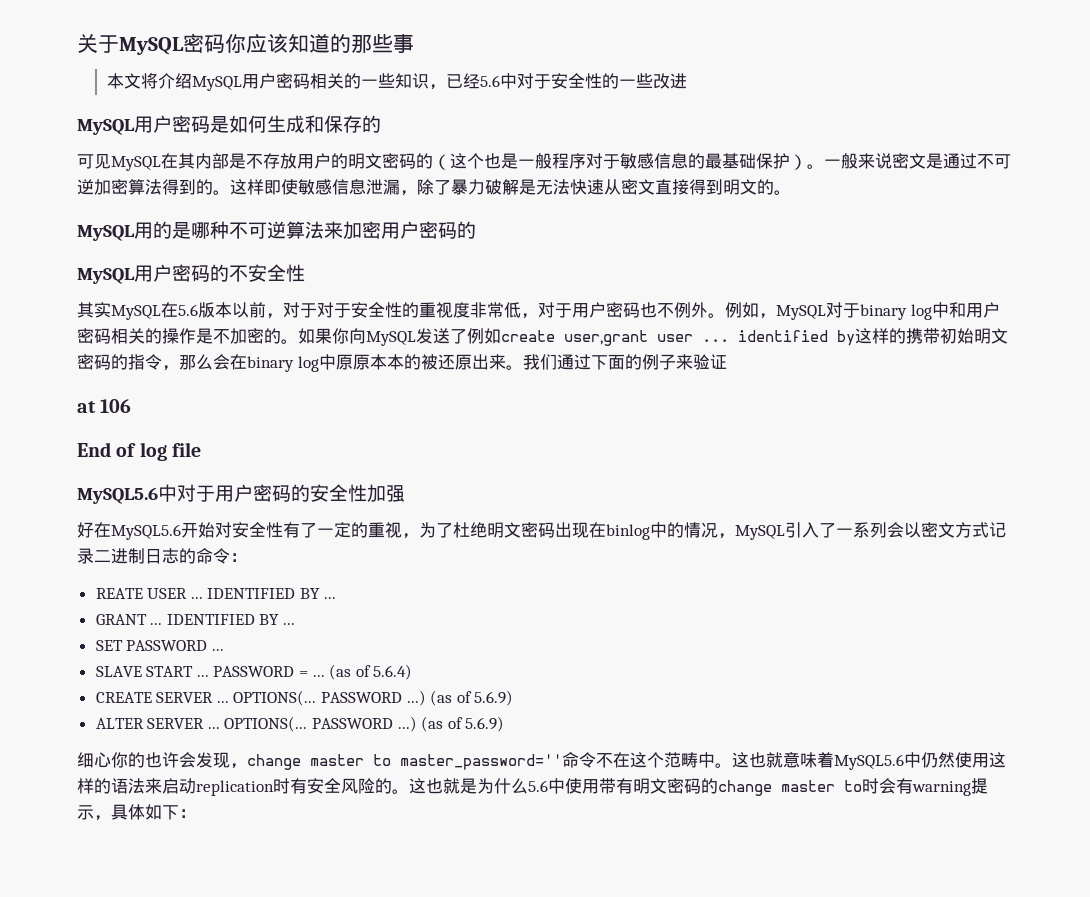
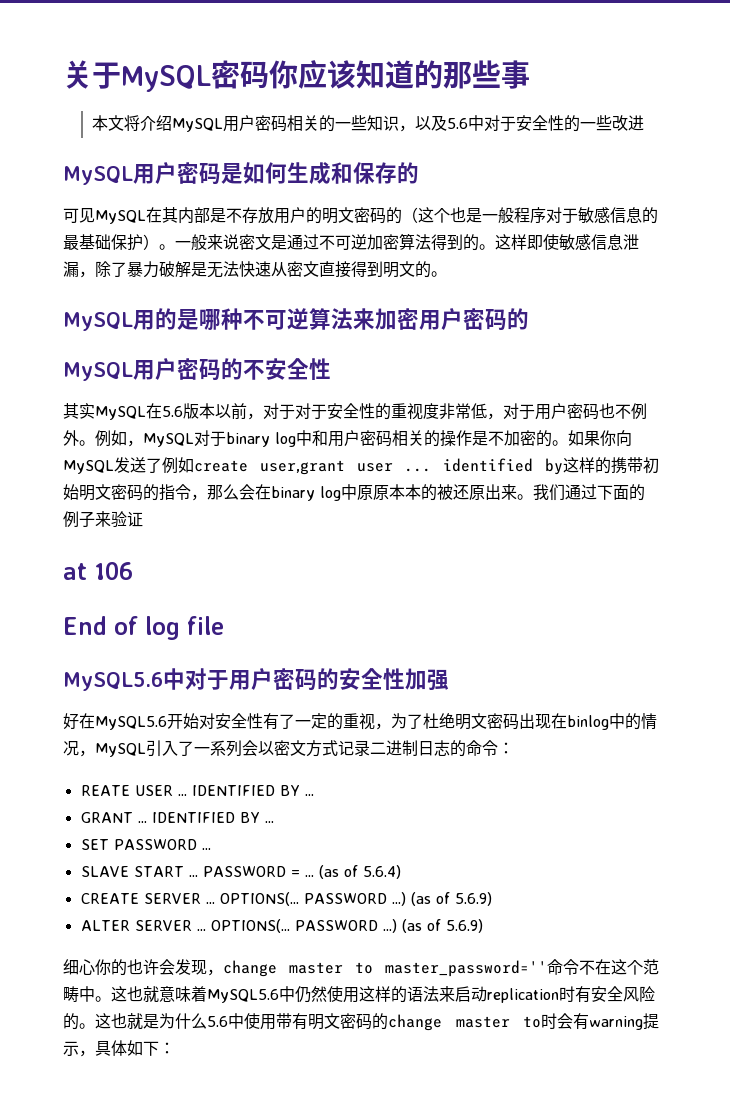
- 本文将介绍MySQL用户密码相关的一些知识，已经5.6中对于安全性的一些改进
+ 本文将介绍MySQL用户密码相关的一些知识，以及5.6中对于安全性的一些改进

